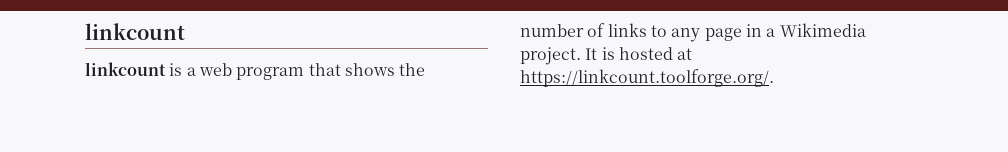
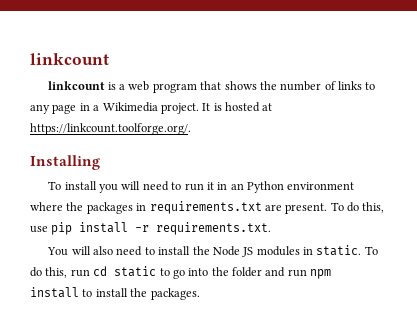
+ Installing
+ To install you will need to run it in an Python environment where the packages in requirements.txt are present. To do this, use pip install -r requirements.txt.
+ You will also need to install the Node JS modules in static. To do this, run cd static to go into the folder and run npm install to install the packages.

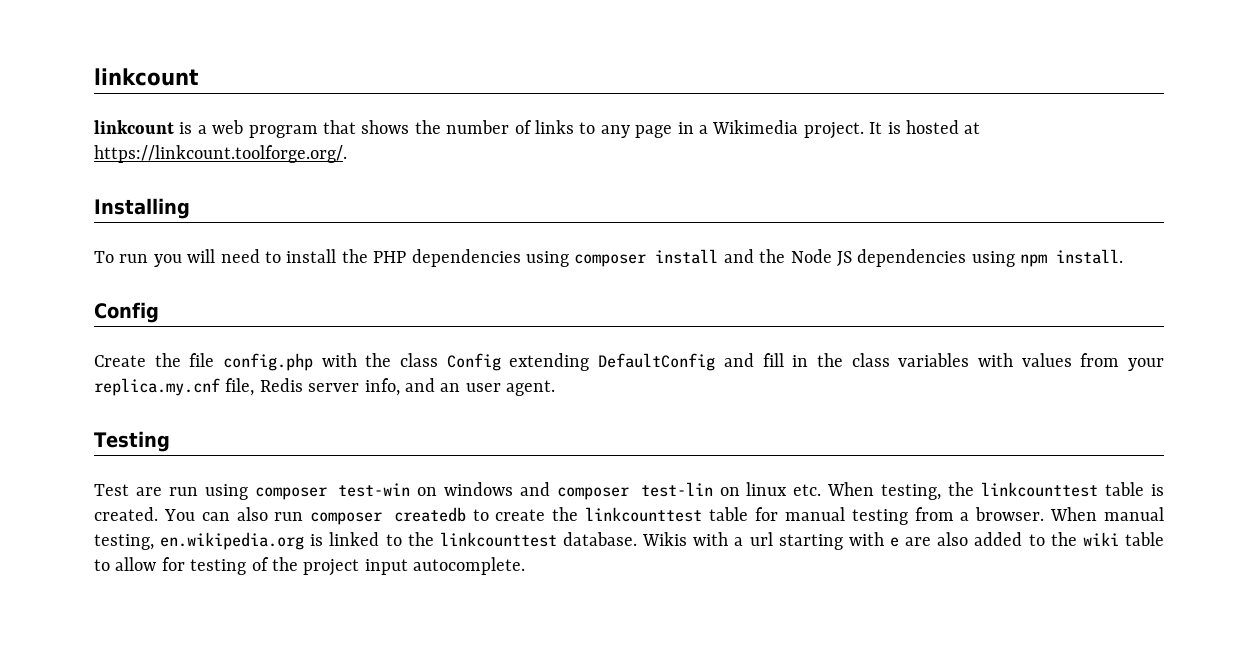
- To install you will need to run it in an Python environment where the packages in requirements.txt are present. To do this, use pip install -r requirements.txt.
- You will also need to install the Node JS modules in static. To do this, run cd static to go into the folder and run npm install to install the packages.
+ To run you will need to install the PHP dependencies using composer install and the Node JS dependencies using npm install.
+ Config
+ Create the file config.php with the class Config extending DefaultConfig and fill in the class variables with values from your replica.my.cnf file, Redis server info, and an user agent.
+ Testing
+ Test are run using composer test-win on windows and composer test-lin on linux etc. When testing, the linkcounttest table is created. You can also run composer createdb to create the linkcounttest table for manual testing from a browser. When manual testing, en.wikipedia.org is linked to the linkcounttest database. Wikis with a url starting with e are also added to the wiki table to allow for testing of the project input autocomplete.

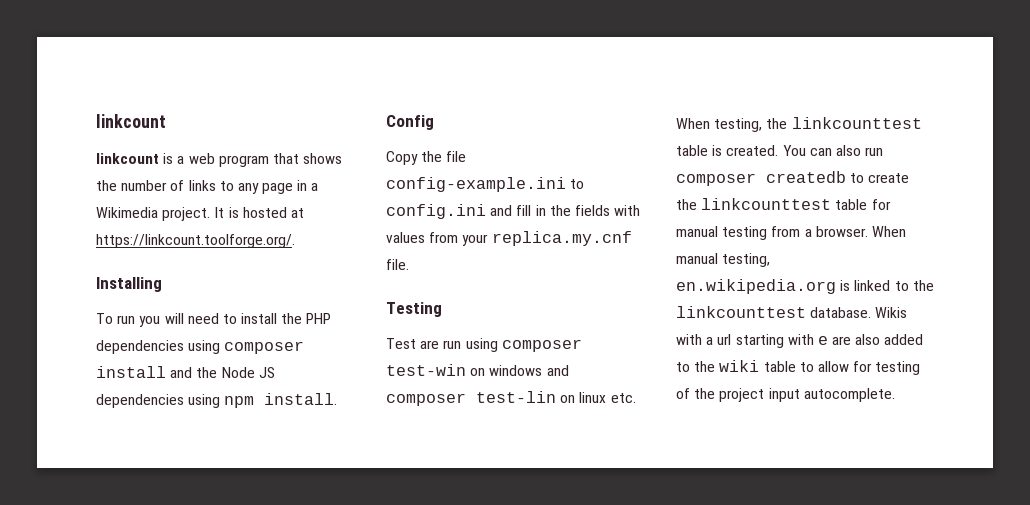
- Create the file config.php with the class Config extending DefaultConfig and fill in the class variables with values from your replica.my.cnf file, Redis server info, and an user agent.
+ Copy the file config-example.ini to config.ini and fill in the fields with values from your replica.my.cnf file.

